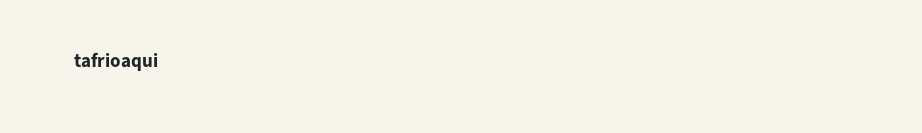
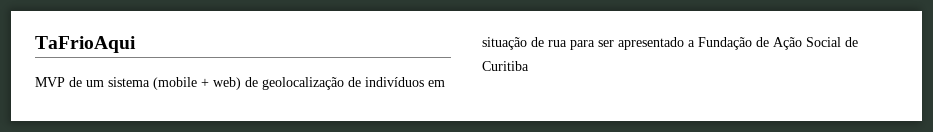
- tafrioaqui
+ TaFrioAqui
+ MVP de um sistema (mobile + web) de geolocalização de indivíduos em situação de rua para ser apresentado a Fundação de Ação Social de Curitiba

